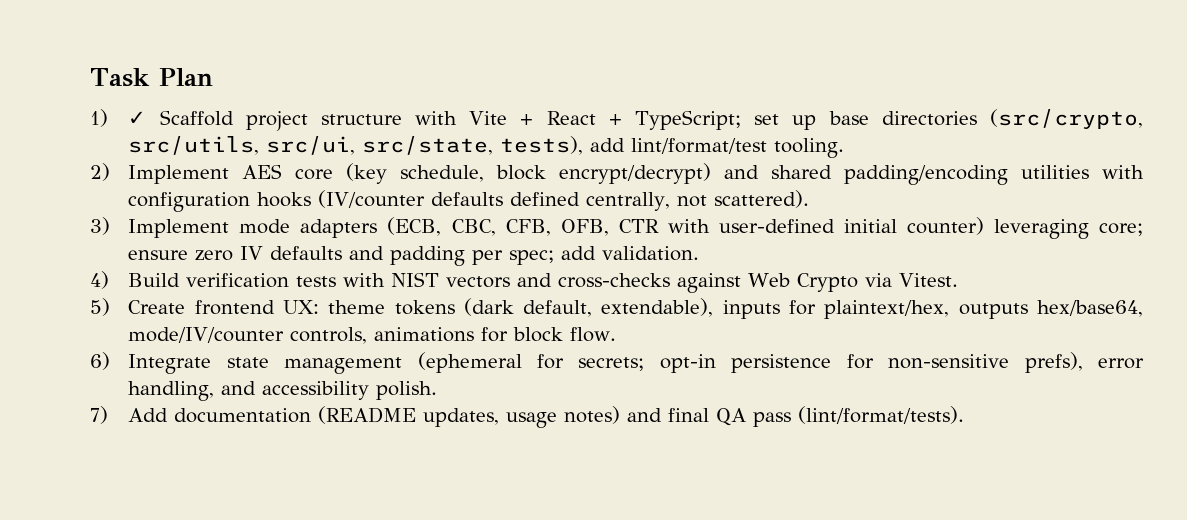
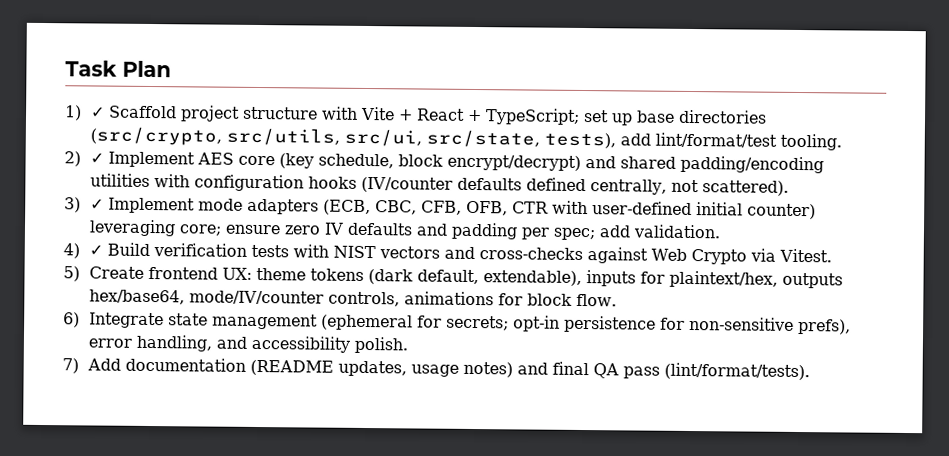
- 2) Implement AES core (key schedule, block encrypt/decrypt) and shared padding/encoding utilities with configuration hooks (IV/counter defaults defined centrally, not scattered).
+ 2) ✓ Implement AES core (key schedule, block encrypt/decrypt) and shared padding/encoding utilities with configuration hooks (IV/counter defaults defined centrally, not scattered).
- 3) Implement mode adapters (ECB, CBC, CFB, OFB, CTR with user-defined initial counter) leveraging core; ensure zero IV defaults and padding per spec; add validation.
+ 3) ✓ Implement mode adapters (ECB, CBC, CFB, OFB, CTR with user-defined initial counter) leveraging core; ensure zero IV defaults and padding per spec; add validation.
- 4) Build verification tests with NIST vectors and cross-checks against Web Crypto via Vitest.
+ 4) ✓ Build verification tests with NIST vectors and cross-checks against Web Crypto via Vitest.

